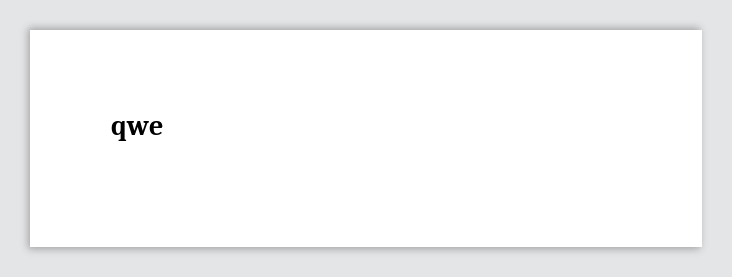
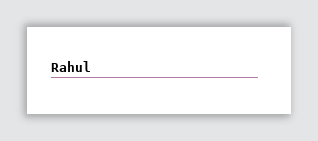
- qwe
+ Rahul

